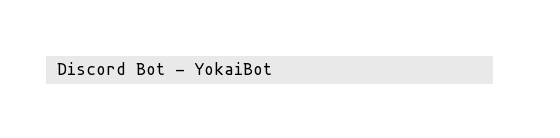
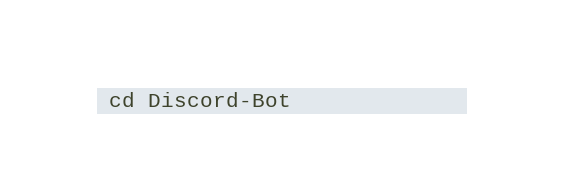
- Discord Bot - YokaiBot
+ cd Discord-Bot

